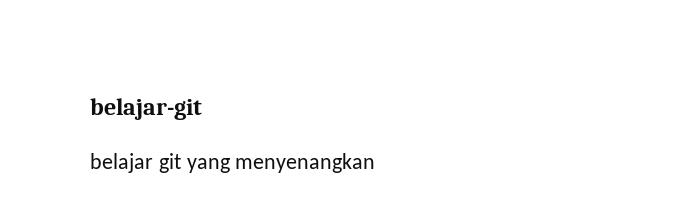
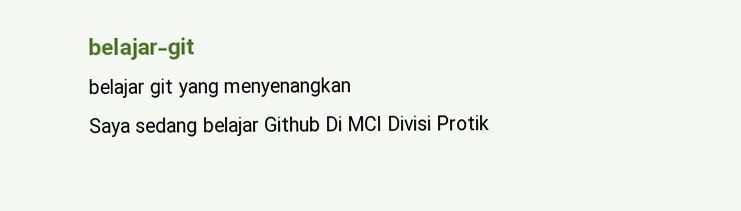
+ Saya sedang belajar Github Di MCI Divisi Protik

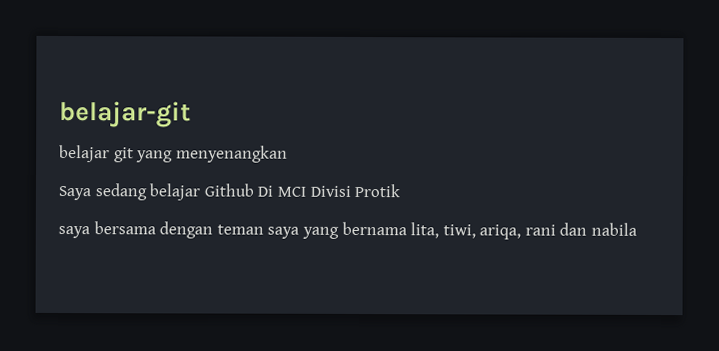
+ saya bersama dengan teman saya yang bernama lita, tiwi, ariqa, rani dan nabila

